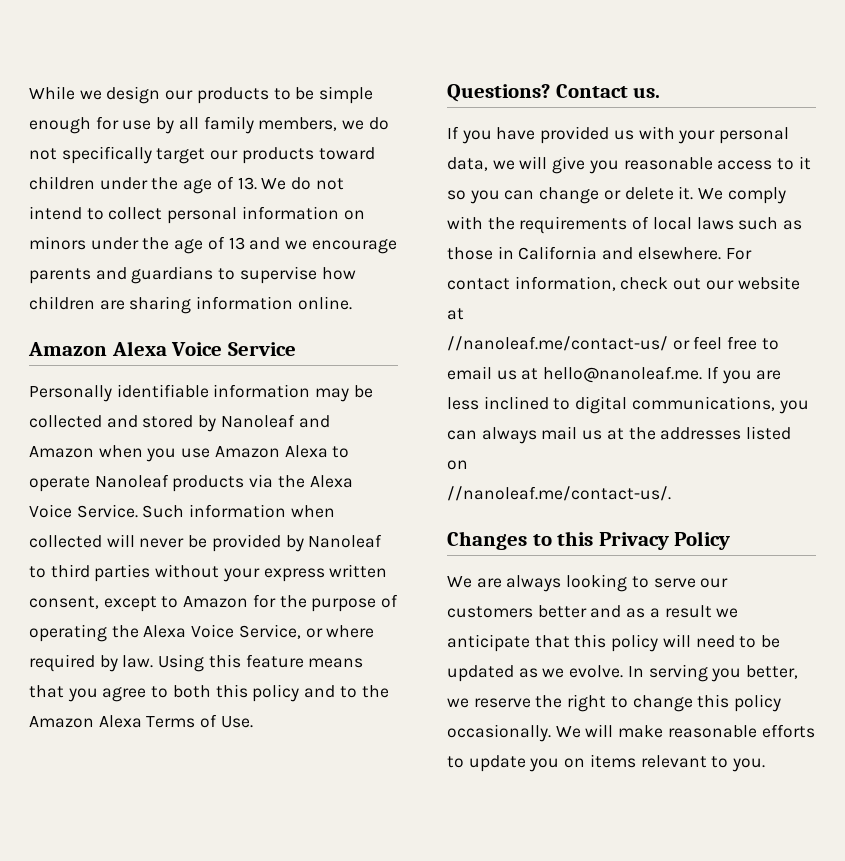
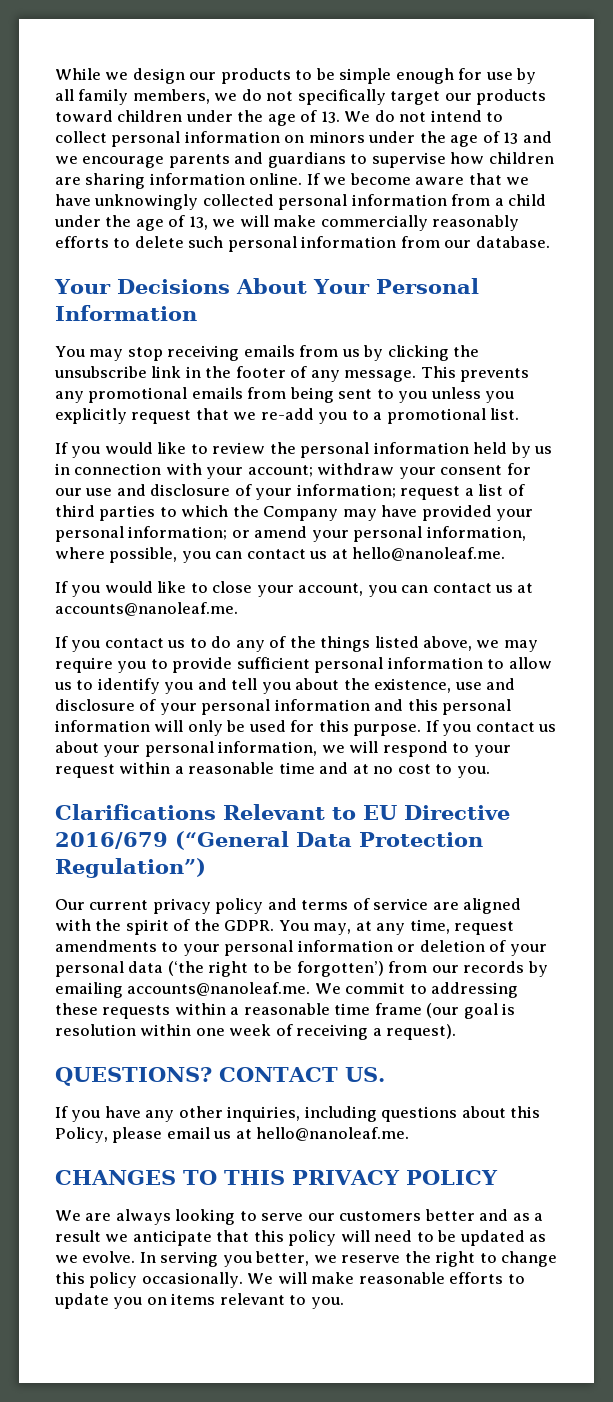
- While we design our products to be simple enough for use by all family members, we do not specifically target our products toward children under the age of 13. We do not intend to collect personal information on minors under the age of 13 and we encourage parents and guardians to supervise how children are sharing information online.
- Amazon Alexa Voice Service
- Personally identifiable information may be collected and stored by Nanoleaf and Amazon when you use Amazon Alexa to operate Nanoleaf products via the Alexa Voice Service. Such information when collected will never be provided by Nanoleaf to third parties without your express written consent, except to Amazon for the purpose of operating the Alexa Voice Service, or where required by law. Using this feature means that you agree to both this policy and to the Amazon Alexa Terms of Use.
- Questions? Contact us.
- If you have provided us with your personal data, we will give you reasonable access to it so you can change or delete it. We comply with the requirements of local laws such as those in California and elsewhere. For contact information, check out our website at
- //nanoleaf.me/contact-us/ or feel free to email us at hello@nanoleaf.me. If you are less inclined to digital communications, you can always mail us at the addresses listed on
- //nanoleaf.me/contact-us/.
- Changes to this Privacy Policy
+ While we design our products to be simple enough for use by all family members, we do not specifically target our products toward children under the age of 13. We do not intend to collect personal information on minors under the age of 13 and we encourage parents and guardians to supervise how children are sharing information online. If we become aware that we have unknowingly collected personal information from a child under the age of 13, we will make commercially reasonably efforts to delete such personal information from our database.
+ Your Decisions About Your Personal Information
+ You may stop receiving emails from us by clicking the unsubscribe link in the footer of any message. This prevents any promotional emails from being sent to you unless you explicitly request that we re-add you to a promotional list.
+ If you would like to review the personal information held by us in connection with your account; withdraw your consent for our use and disclosure of your information; request a list of third parties to which the Company may have provided your personal information; or amend your personal information, where possible, you can contact us at hello@nanoleaf.me.
+ If you would like to close your account, you can contact us at accounts@nanoleaf.me.
+ If you contact us to do any of the things listed above, we may require you to provide sufficient personal information to allow us to identify you and tell you about the existence, use and disclosure of your personal information and this personal information will only be used for this purpose. If you contact us about your personal information, we will respond to your request within a reasonable time and at no cost to you.
+ Clarifications Relevant to EU Directive 2016/679 (“General Data Protection Regulation”)
+ Our current privacy policy and terms of service are aligned with the spirit of the GDPR. You may, at any time, request amendments to your personal information or deletion of your personal data (‘the right to be forgotten’) from our records by emailing accounts@nanoleaf.me. We commit to addressing these requests within a reasonable time frame (our goal is resolution within one week of receiving a request).
+ QUESTIONS? CONTACT US.
+ If you have any other inquiries, including questions about this Policy, please email us at hello@nanoleaf.me.
+ CHANGES TO THIS PRIVACY POLICY

